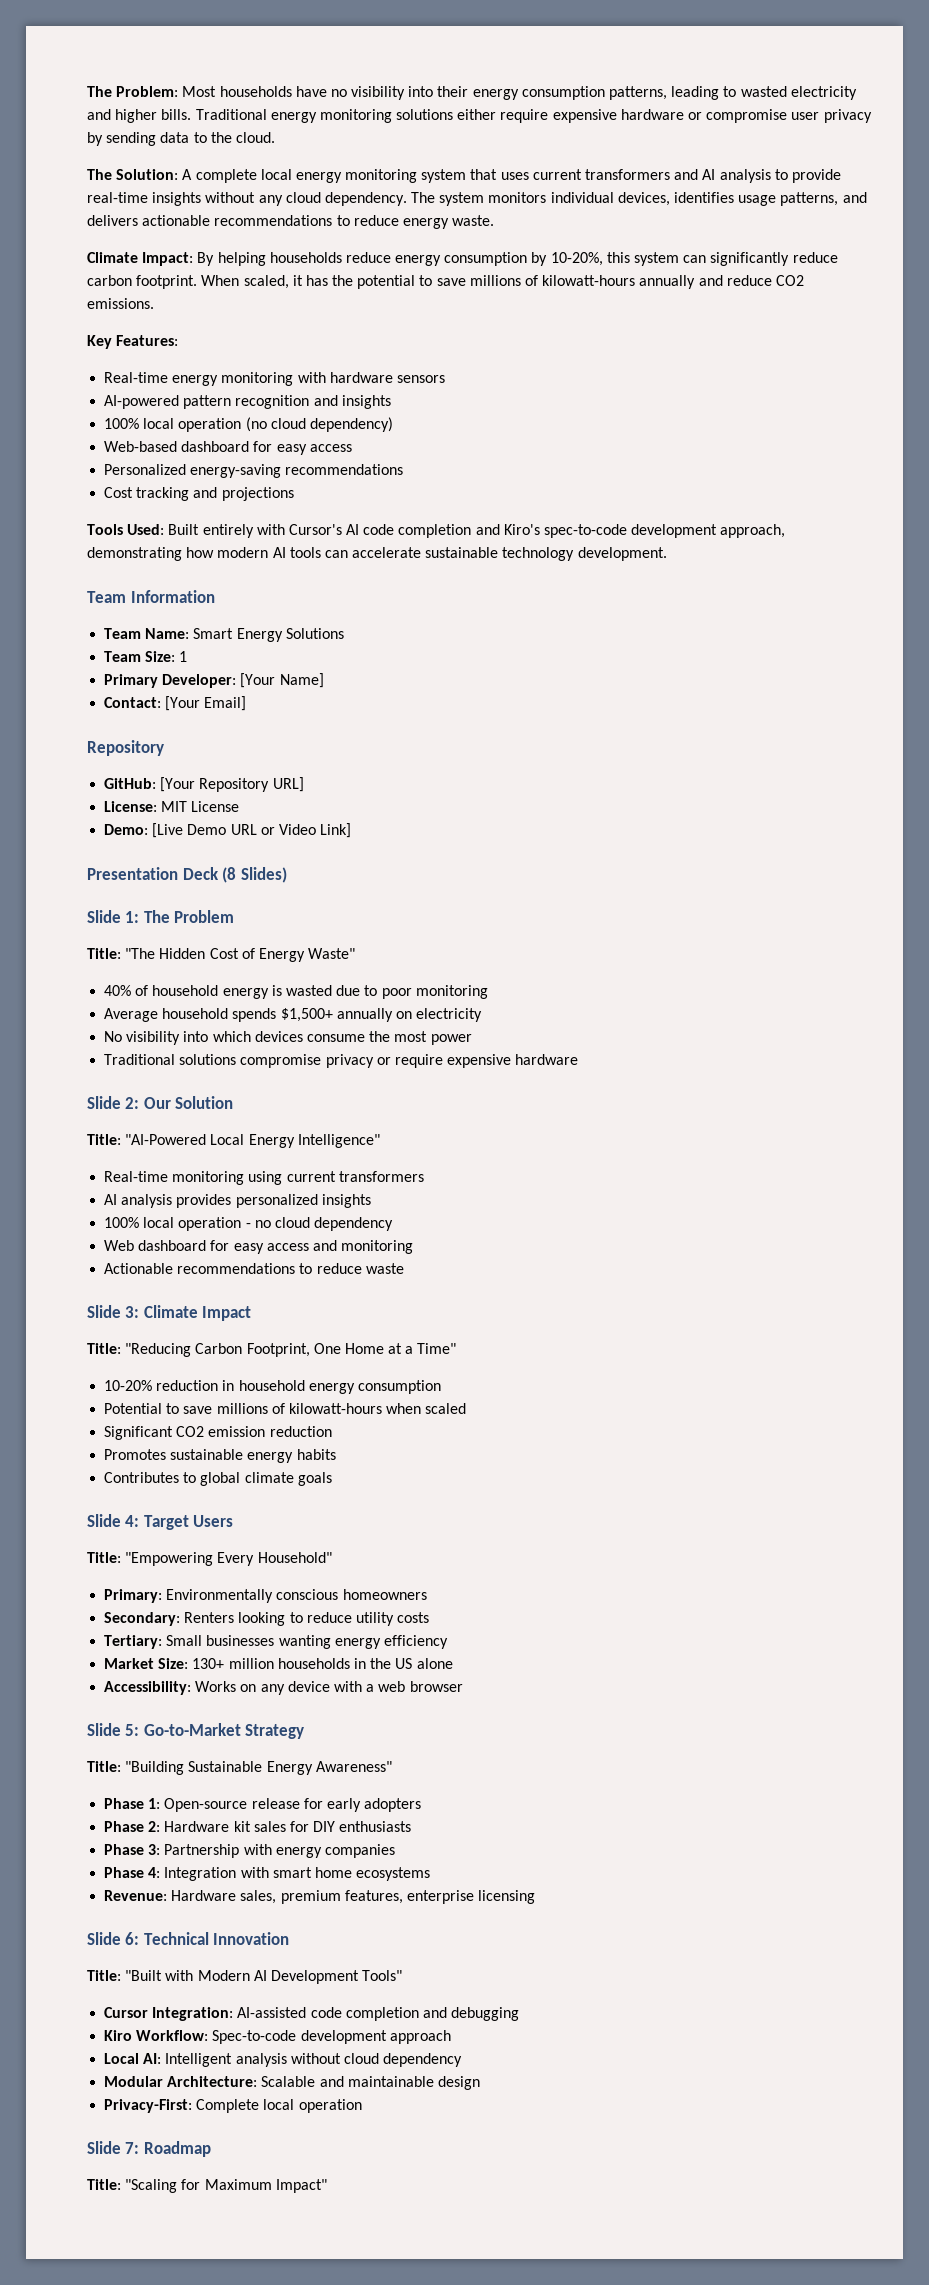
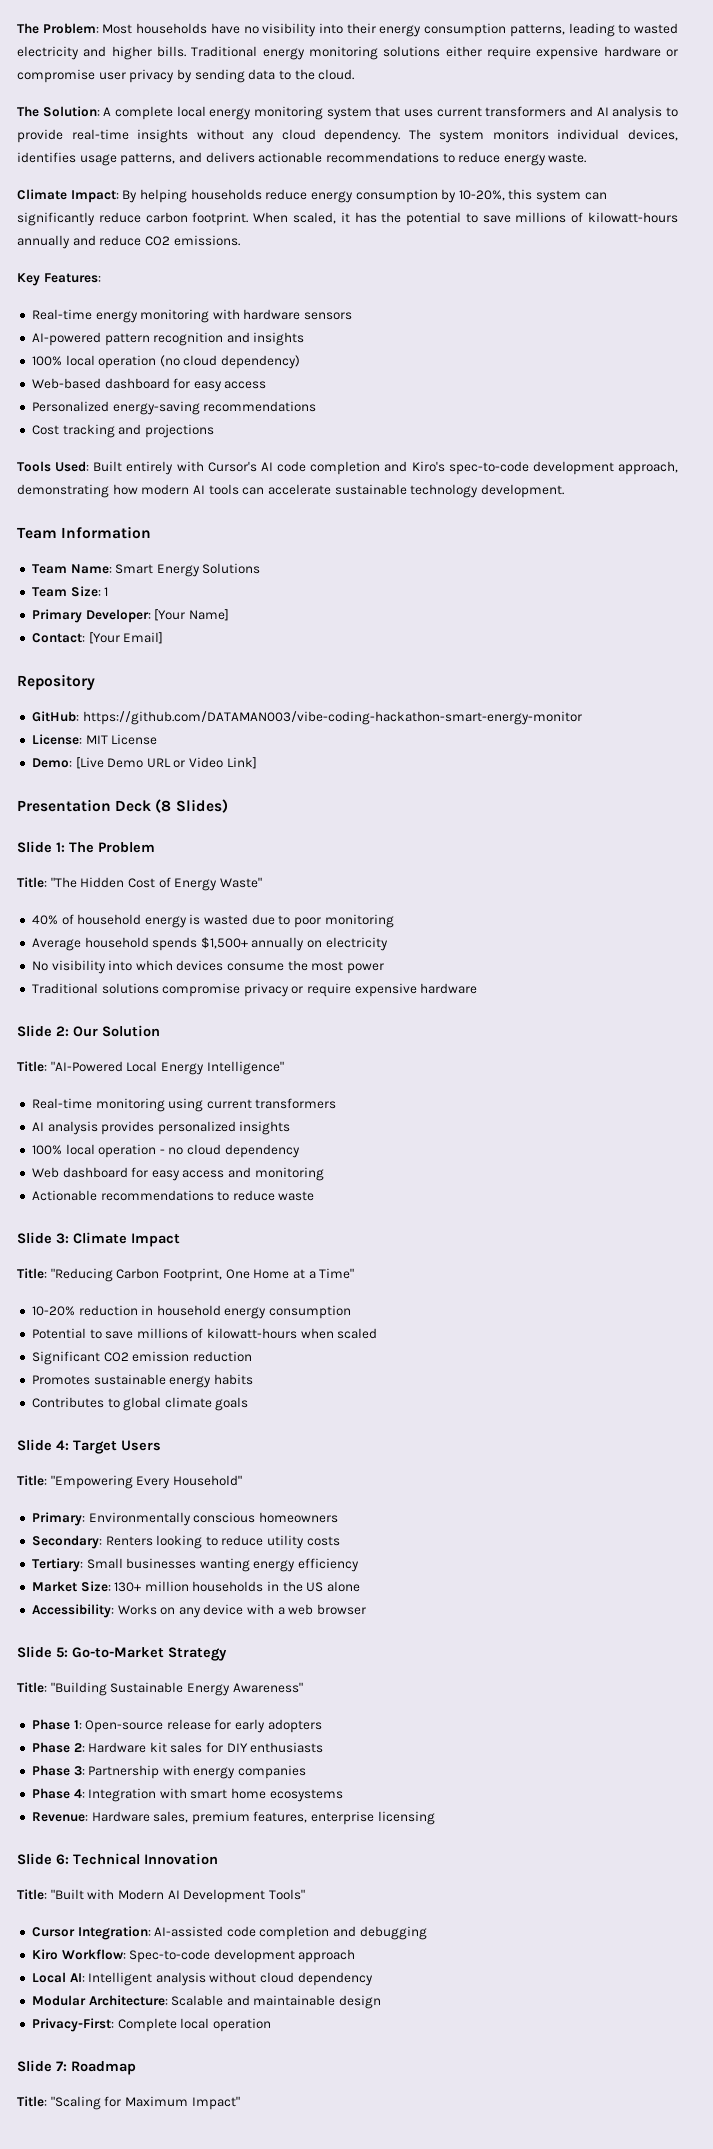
- GitHub: [Your Repository URL]
+ GitHub: https://github.com/DATAMAN003/vibe-coding-hackathon-smart-energy-monitor

